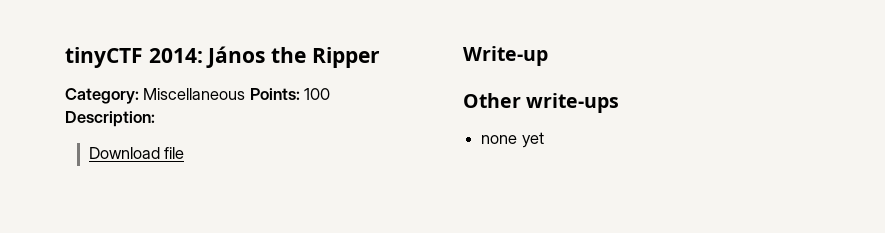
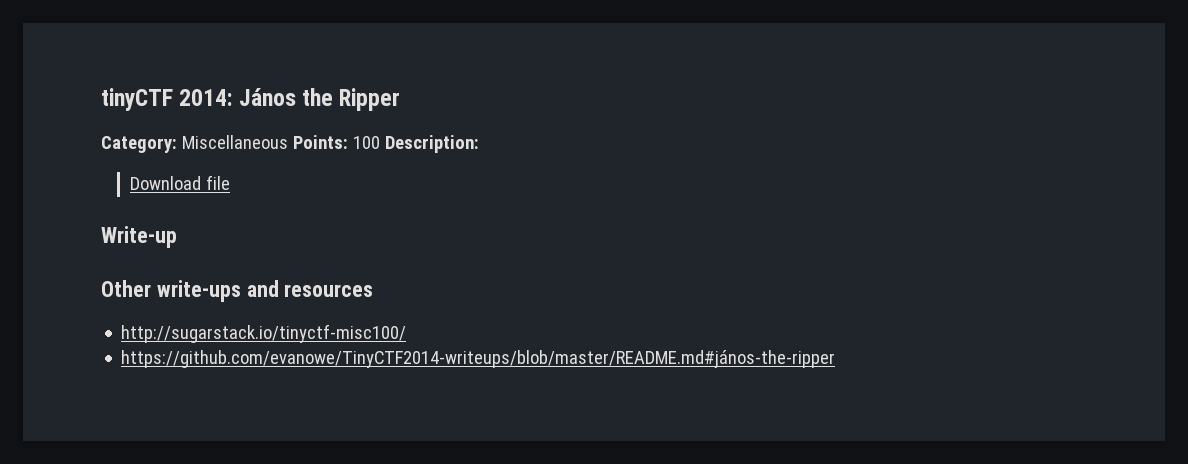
- Other write-ups
- none yet
+ Other write-ups and resources
+ http://sugarstack.io/tinyctf-misc100/
+ https://github.com/evanowe/TinyCTF2014-writeups/blob/master/README.md#jános-the-ripper

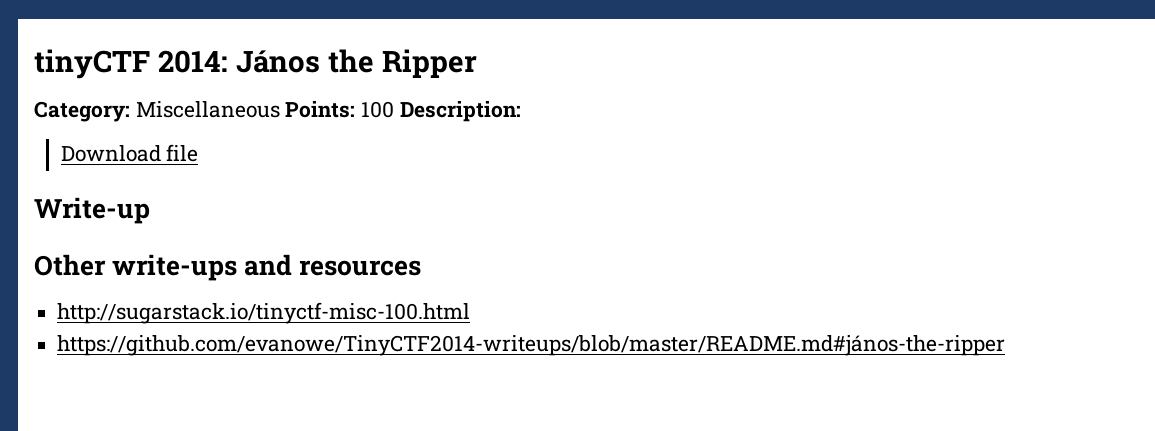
- http://sugarstack.io/tinyctf-misc100/
+ http://sugarstack.io/tinyctf-misc-100.html

